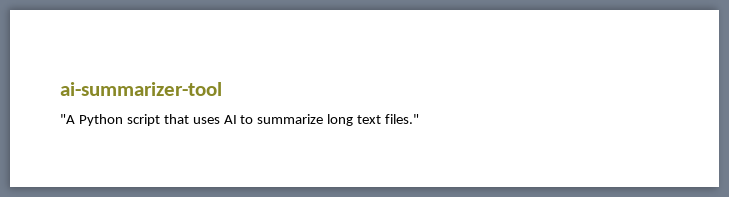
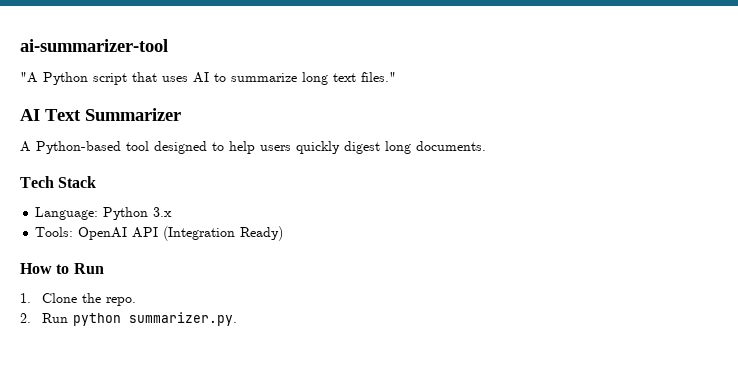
+ AI Text Summarizer
+ A Python-based tool designed to help users quickly digest long documents.
+ Tech Stack
+ Language: Python 3.x
+ Tools: OpenAI API (Integration Ready)
+ How to Run
+ 1. Clone the repo.
+ 2. Run python summarizer.py.

